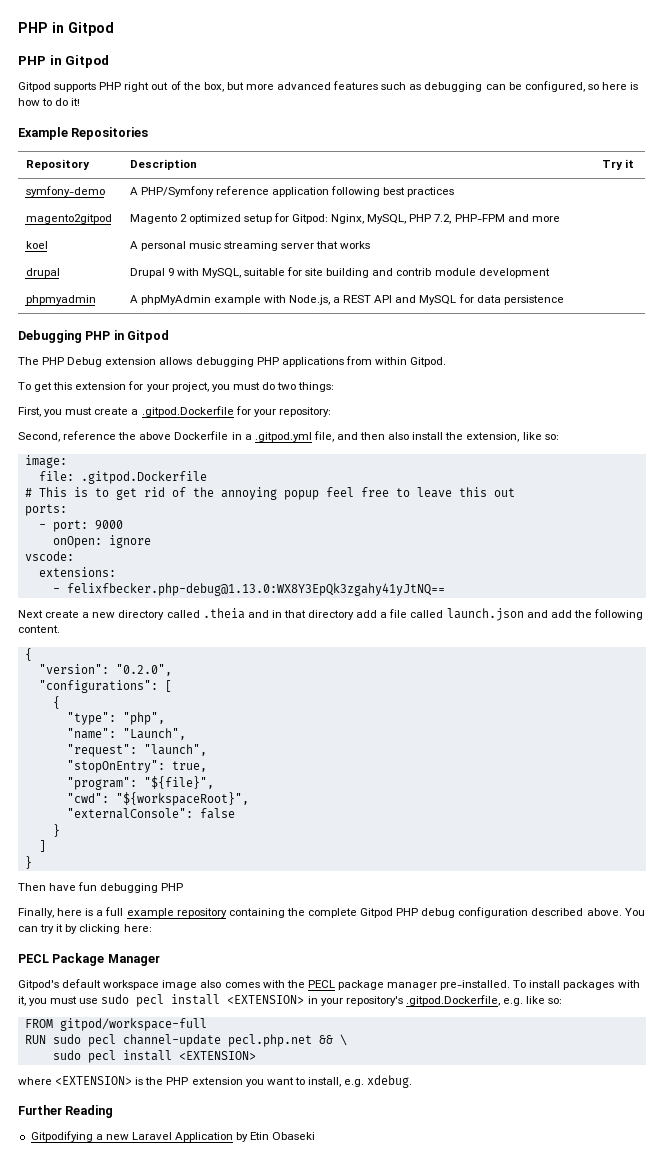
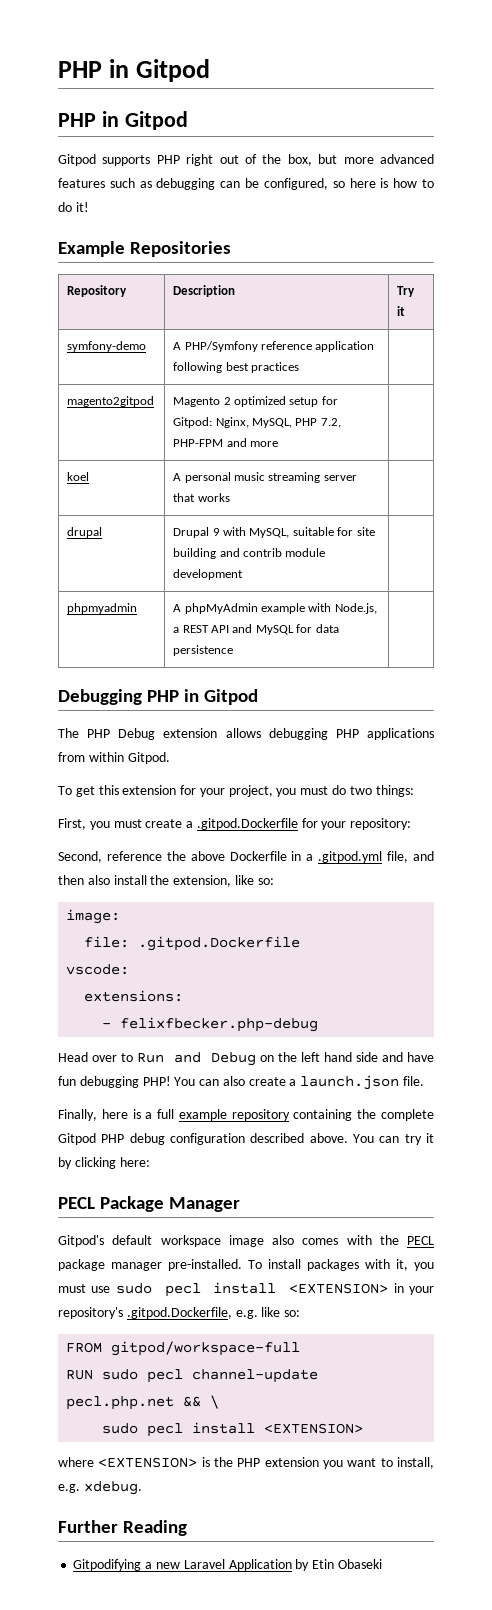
- # This is to get rid of the annoying popup feel free to leave this out
- ports:
- - port: 9000
- onOpen: ignore
  vscode:
  extensions:
- - felixfbecker.php-debug@1.13.0:WX8Y3EpQk3zgahy41yJtNQ==
- Next create a new directory called .theia and in that directory add a file called launch.json and add the following content.
- {
- "version": "0.2.0",
- "configurations": [
- {
- "type": "php",
- "name": "Launch",
- "request": "launch",
- "stopOnEntry": true,
- "program": "${file}",
- "cwd": "${workspaceRoot}",
- "externalConsole": false
- }
- ]
- }
- Then have fun debugging PHP
+ - felixfbecker.php-debug
+ Head over to Run and Debug on the left hand side and have fun debugging PHP! You can also create a launch.json file.

